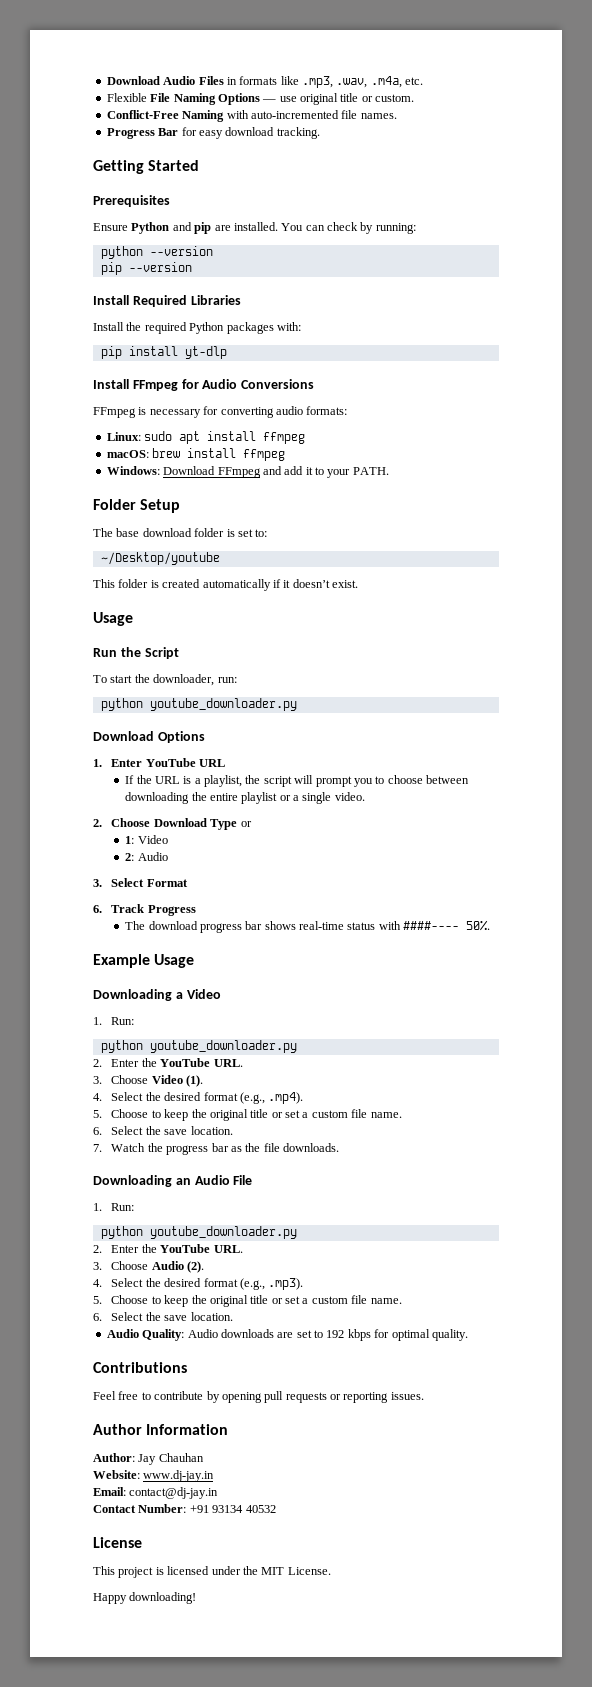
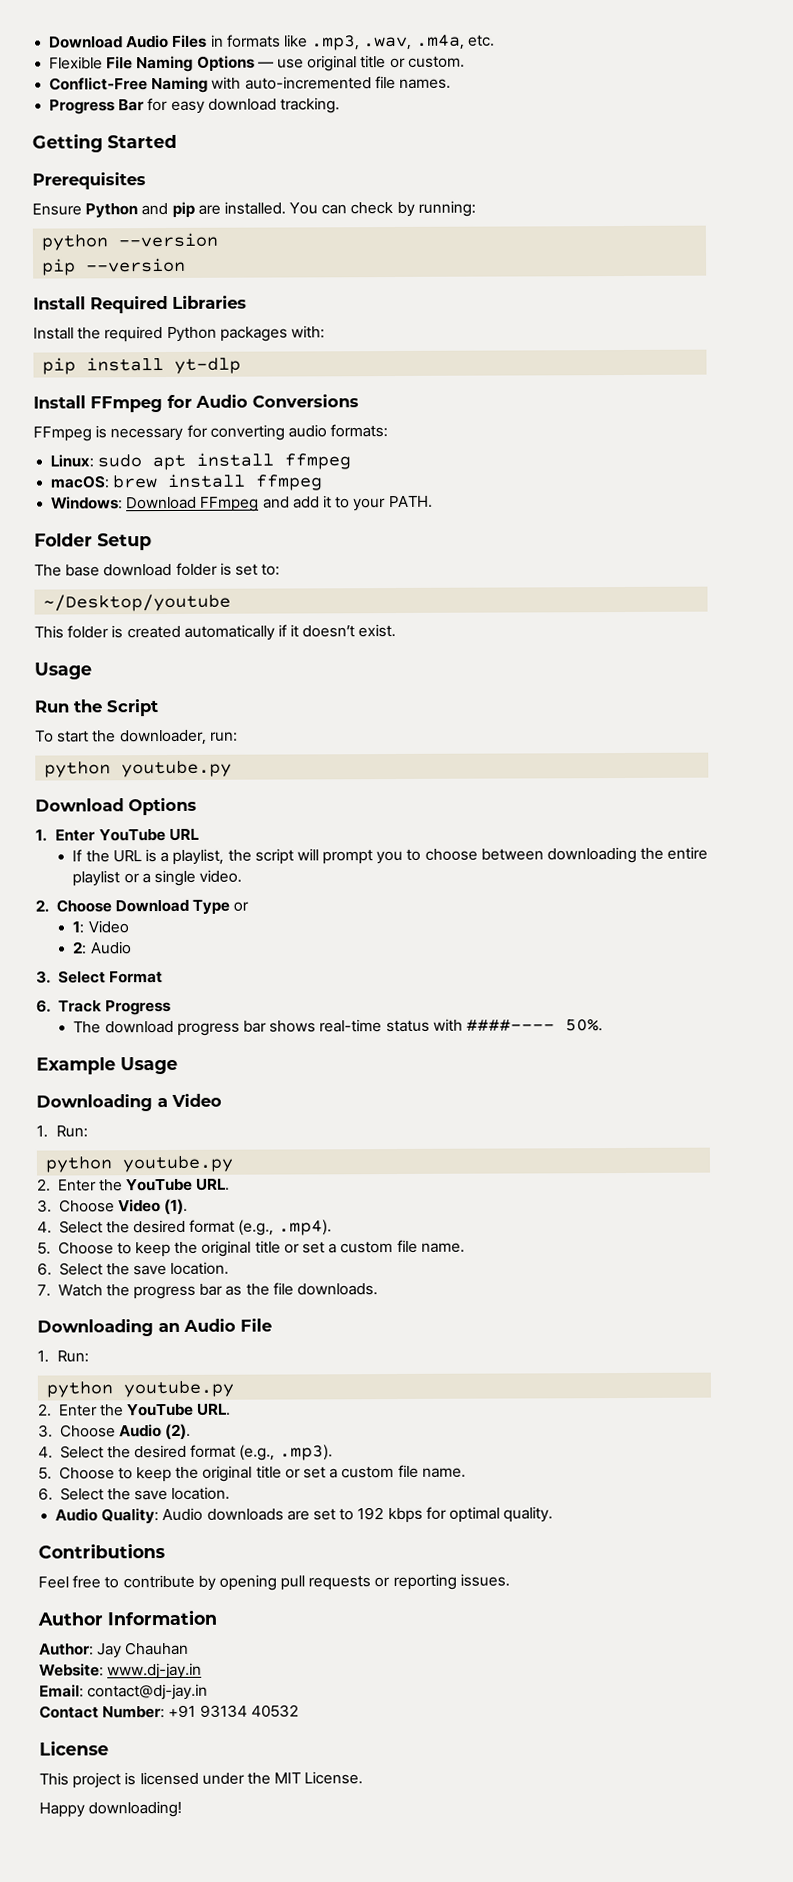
  To start the downloader, run:
- python youtube_downloader.py
+ python youtube.py
  Downloading a Video
  1. Run:
- python youtube_downloader.py
+ python youtube.py
  Downloading an Audio File
  1. Run:
- python youtube_downloader.py
+ python youtube.py

